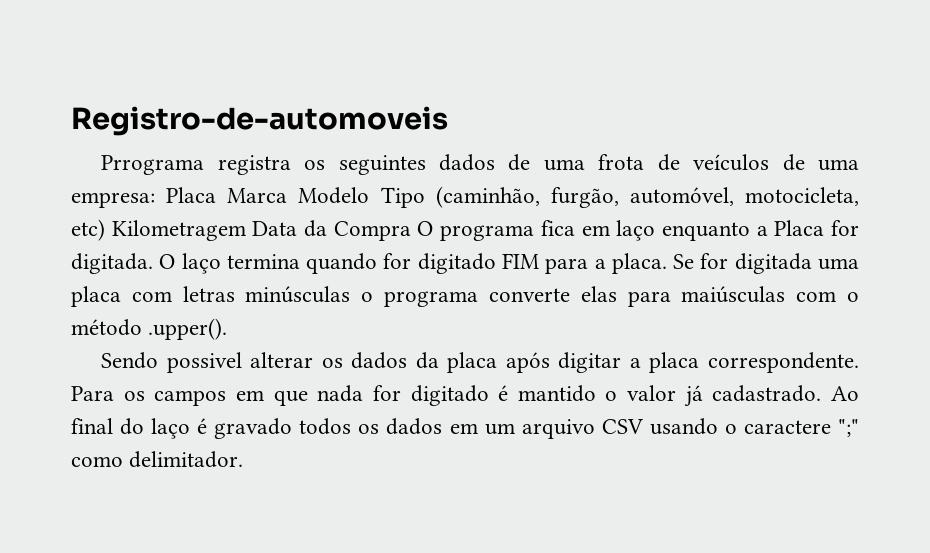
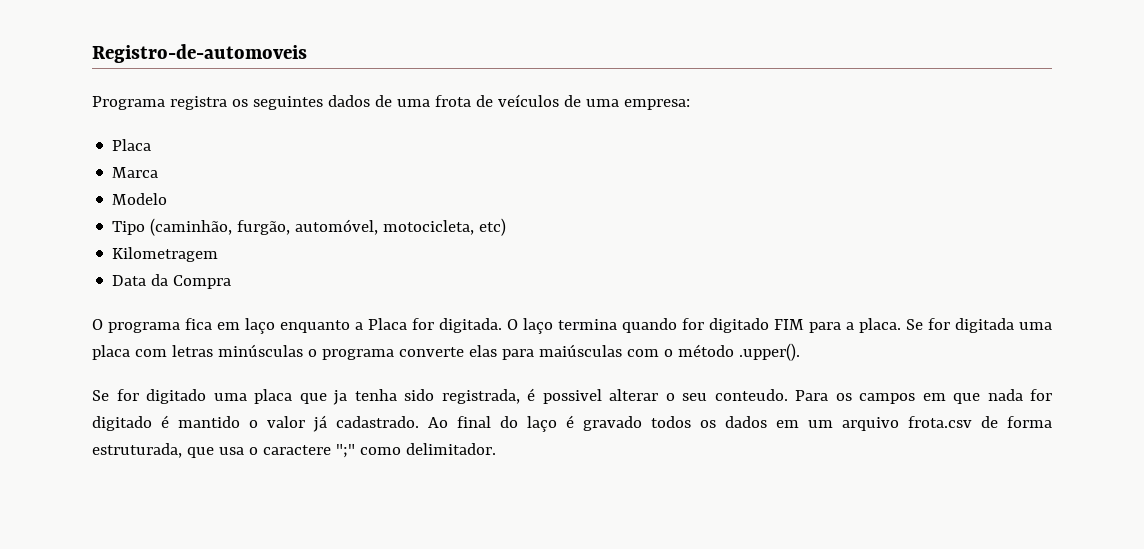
- Prrograma registra os seguintes dados de uma frota de veículos de uma empresa: Placa Marca Modelo Tipo (caminhão, furgão, automóvel, motocicleta, etc) Kilometragem Data da Compra O programa fica em laço enquanto a Placa for digitada.
+ Programa registra os seguintes dados de uma frota de veículos de uma empresa:
+ Placa
+ Marca
+ Modelo
+ Tipo (caminhão, furgão, automóvel, motocicleta, etc)
+ Kilometragem
+ Data da Compra
+ O programa fica em laço enquanto a Placa for digitada.
- Sendo possivel alterar os dados da placa após digitar a placa correspondente.
+ Se for digitado uma placa que ja tenha sido registrada, é possivel alterar o seu conteudo.
- Ao final do laço é gravado todos os dados em um arquivo CSV usando o caractere ";" como delimitador.
+ Ao final do laço é gravado todos os dados em um arquivo frota.csv de forma estruturada, que usa o caractere ";" como delimitador.

